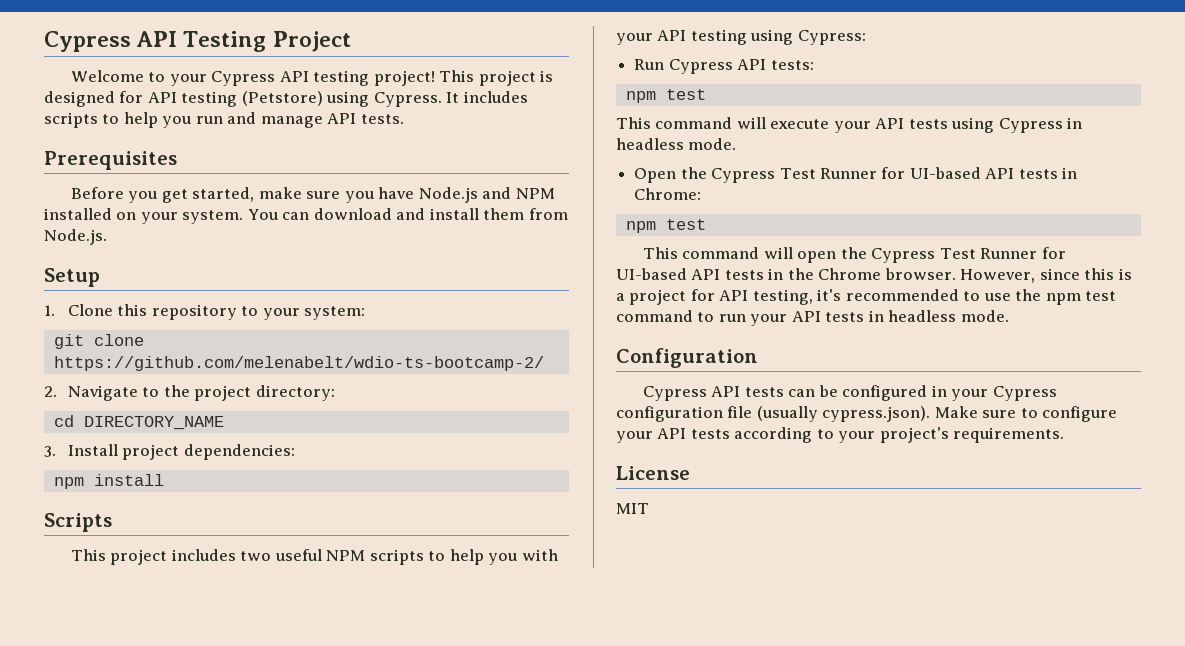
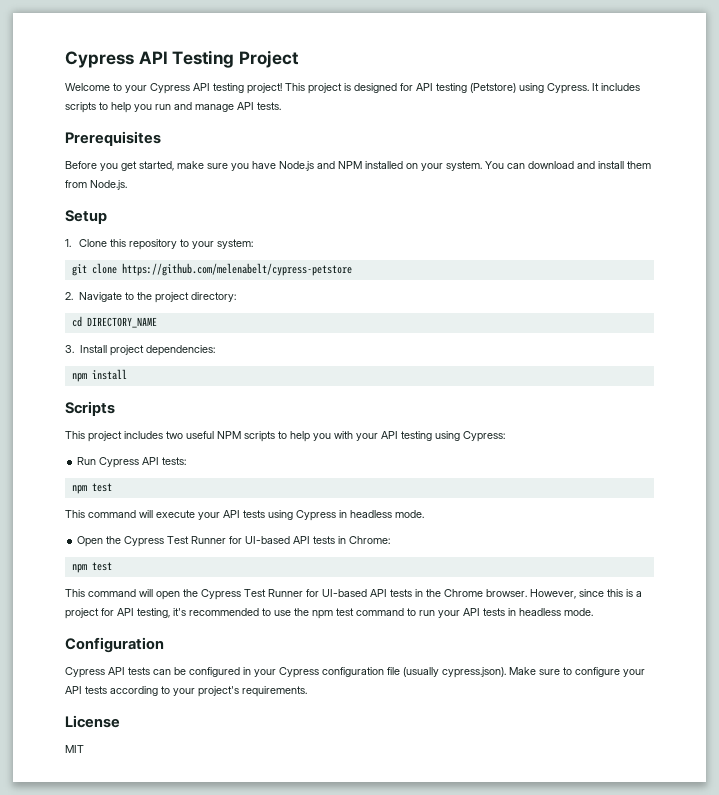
- git clone https://github.com/melenabelt/wdio-ts-bootcamp-2/
+ git clone https://github.com/melenabelt/cypress-petstore

